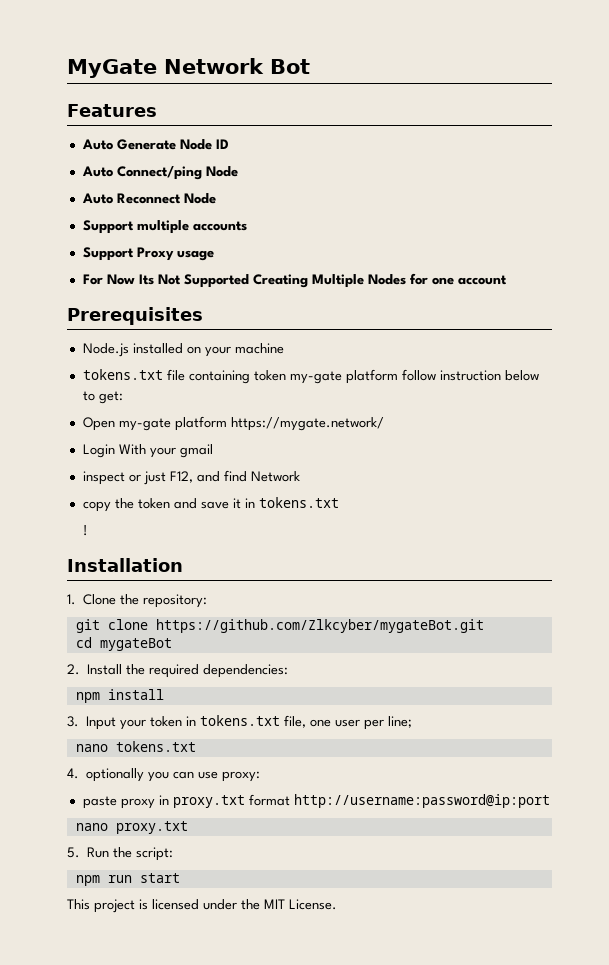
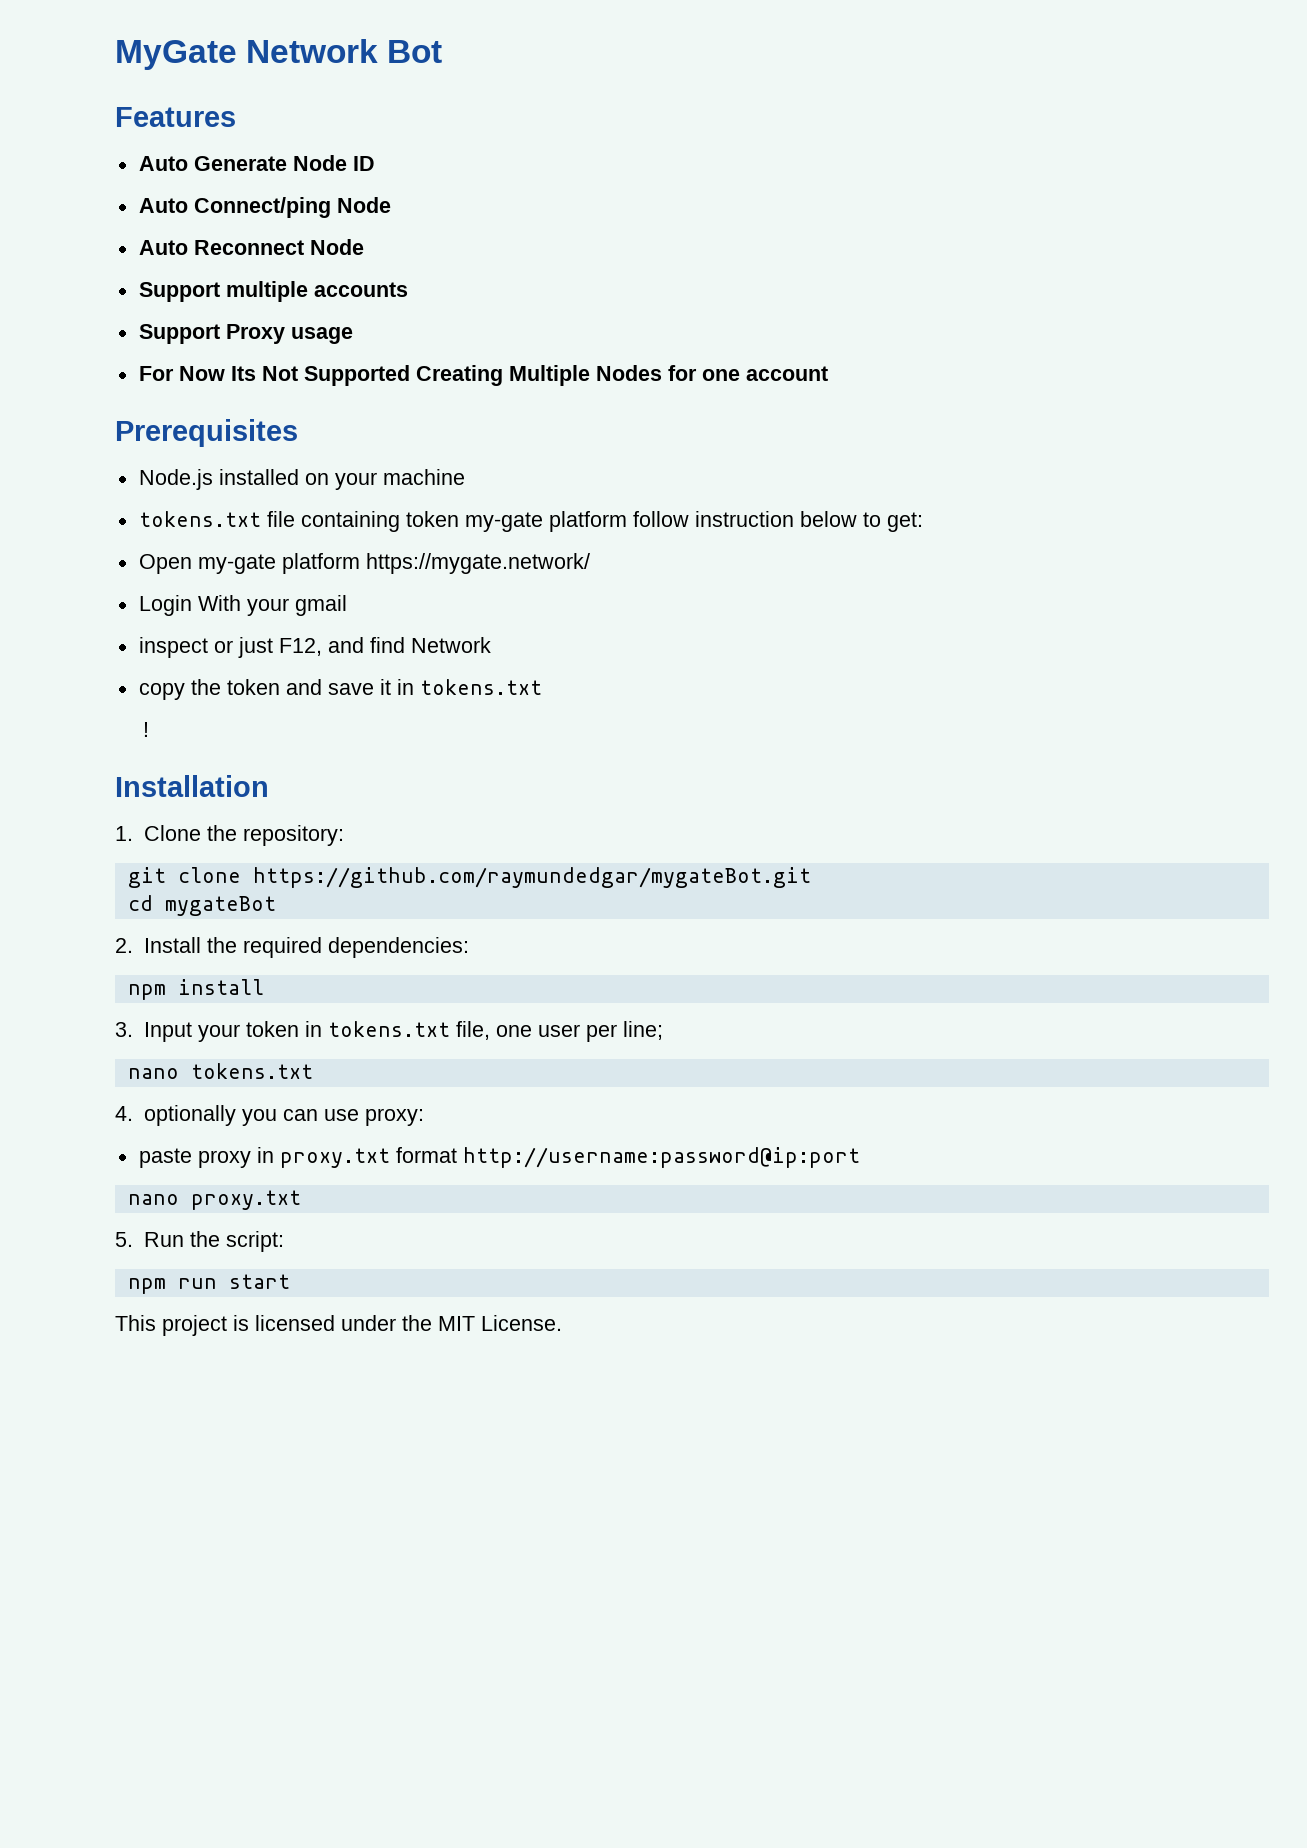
- git clone https://github.com/Zlkcyber/mygateBot.git
+ git clone https://github.com/raymundedgar/mygateBot.git

